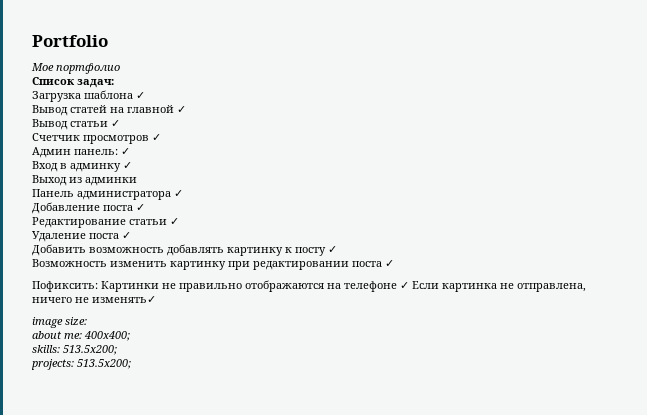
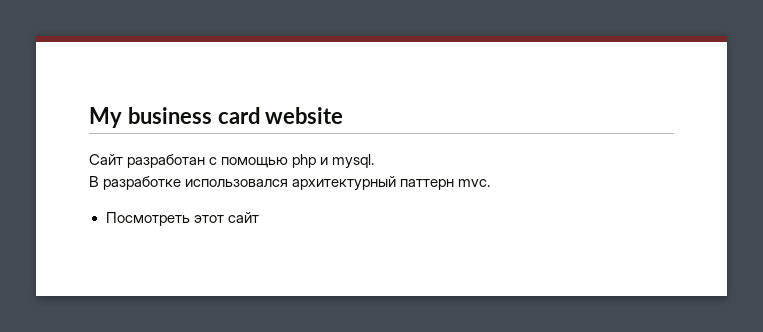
- Portfolio
- Мое портфолио
- Список задач:
- Загрузка шаблона ✓
- Вывод статей на главной ✓
- Вывод статьи ✓
- Счетчик просмотров ✓
- Админ панель: ✓
- Вход в админку ✓
- Выход из админки
- Панель администратора ✓
- Добавление поста ✓
- Редактирование статьи ✓
- Удаление поста ✓
- Добавить возможность добавлять картинку к посту ✓
- Возможность изменить картинку при редактировании поста ✓
- Пофиксить: Картинки не правильно отображаются на телефоне ✓ Если картинка не отправлена, ничего не изменять✓
- image size:
- about me: 400x400;
- skills: 513.5x200;
- projects: 513.5x200;
+ My business card website
+ Сайт разработан с помощью php и mysql.
+ В разработке использовался архитектурный паттерн mvc.
+ Посмотреть этот сайт

